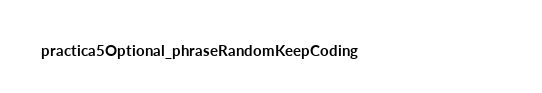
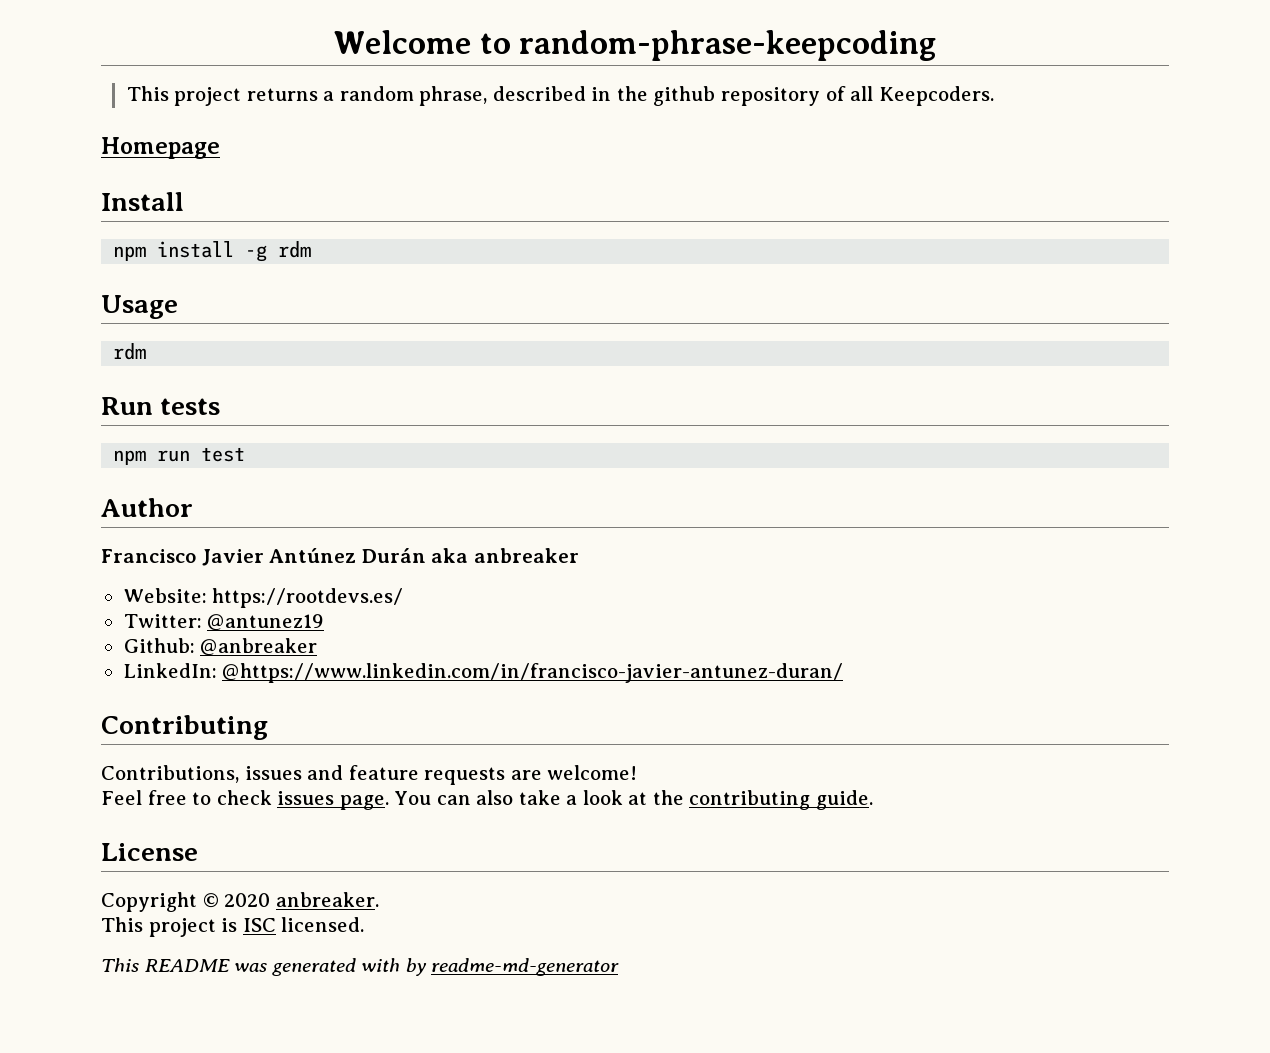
- practica5Optional_phraseRandomKeepCoding
+ Welcome to random-phrase-keepcoding
+ This project returns a random phrase, described in the github repository of all Keepcoders.
+ Homepage
+ Install
+ npm install -g rdm
+ Usage
+ rdm
+ Run tests
+ npm run test
+ Author
+ Francisco Javier Antúnez Durán aka anbreaker
+ Website: https://rootdevs.es/
+ Twitter: @antunez19
+ Github: @anbreaker
+ LinkedIn: @https://www.linkedin.com/in/francisco-javier-antunez-duran/
+ Contributing
+ Contributions, issues and feature requests are welcome!
+ Feel free to check issues page. You can also take a look at the contributing guide.
+ License
+ Copyright © 2020 anbreaker.
+ This project is ISC licensed.
+ This README was generated with by readme-md-generator

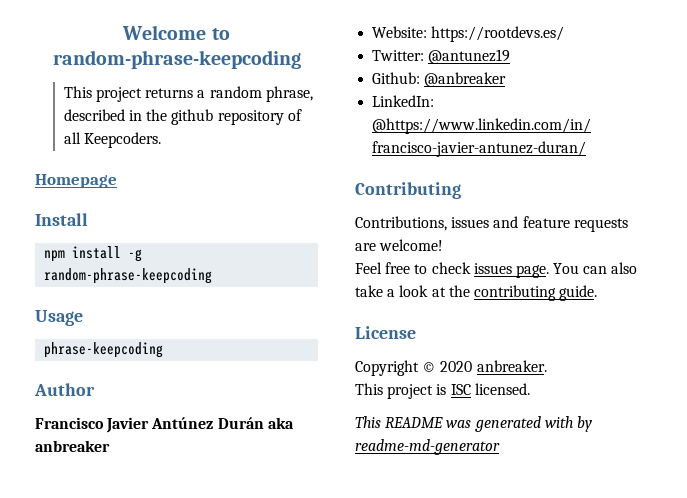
- npm install -g rdm
+ npm install -g random-phrase-keepcoding
  Usage
- rdm
- Run tests
- npm run test
+ phrase-keepcoding

